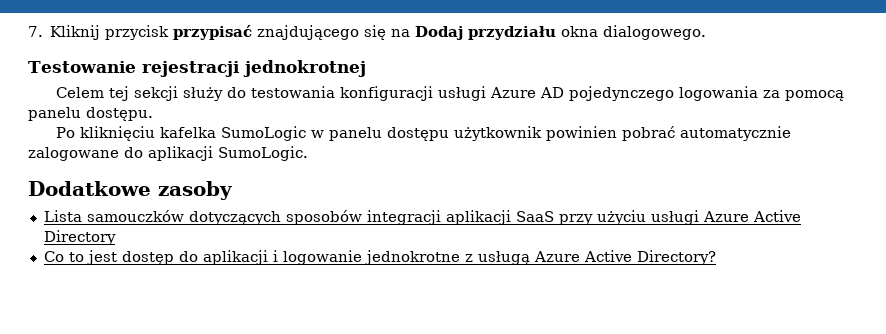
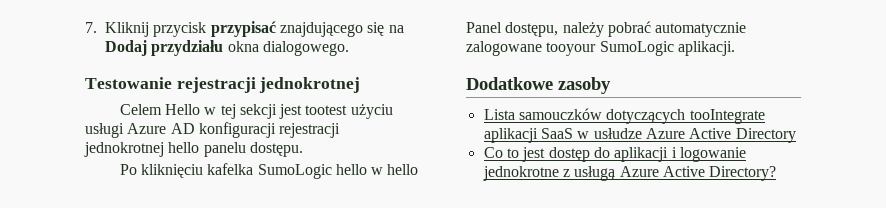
- Celem tej sekcji służy do testowania konfiguracji usługi Azure AD pojedynczego logowania za pomocą panelu dostępu.
+ Celem Hello w tej sekcji jest tootest użyciu usługi Azure AD konfiguracji rejestracji jednokrotnej hello panelu dostępu.
- Po kliknięciu kafelka SumoLogic w panelu dostępu użytkownik powinien pobrać automatycznie zalogowane do aplikacji SumoLogic.
+ Po kliknięciu kafelka SumoLogic hello w hello Panel dostępu, należy pobrać automatycznie zalogowane tooyour SumoLogic aplikacji.
- Lista samouczków dotyczących sposobów integracji aplikacji SaaS przy użyciu usługi Azure Active Directory
+ Lista samouczków dotyczących tooIntegrate aplikacji SaaS w usłudze Azure Active Directory

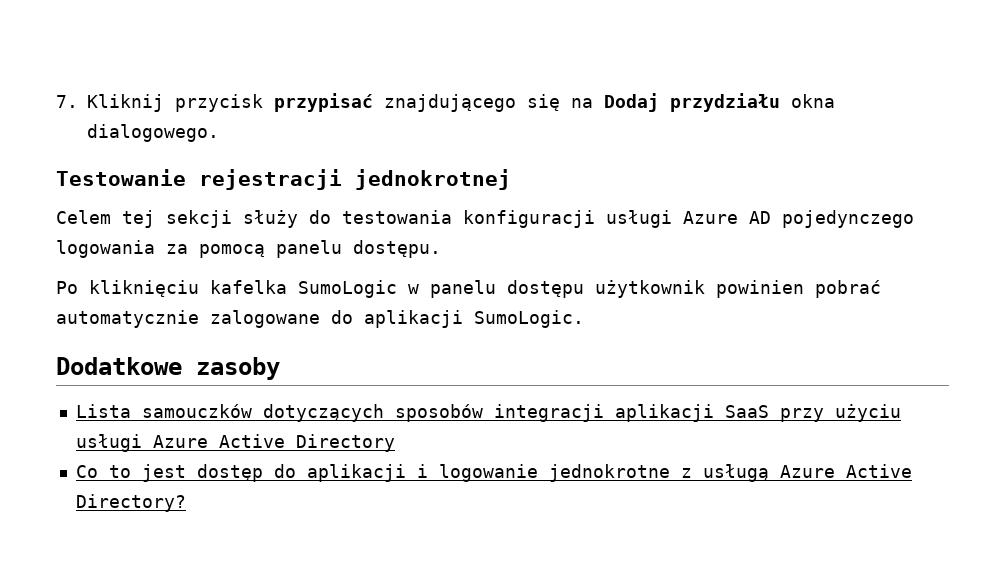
- Celem Hello w tej sekcji jest tootest użyciu usługi Azure AD konfiguracji rejestracji jednokrotnej hello panelu dostępu.
+ Celem tej sekcji służy do testowania konfiguracji usługi Azure AD pojedynczego logowania za pomocą panelu dostępu.
- Po kliknięciu kafelka SumoLogic hello w hello Panel dostępu, należy pobrać automatycznie zalogowane tooyour SumoLogic aplikacji.
+ Po kliknięciu kafelka SumoLogic w panelu dostępu użytkownik powinien pobrać automatycznie zalogowane do aplikacji SumoLogic.
- Lista samouczków dotyczących tooIntegrate aplikacji SaaS w usłudze Azure Active Directory
+ Lista samouczków dotyczących sposobów integracji aplikacji SaaS przy użyciu usługi Azure Active Directory

